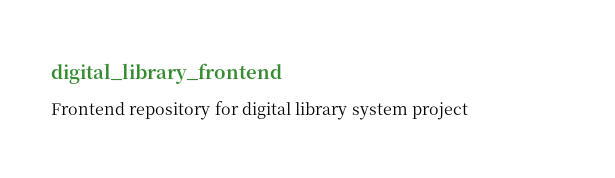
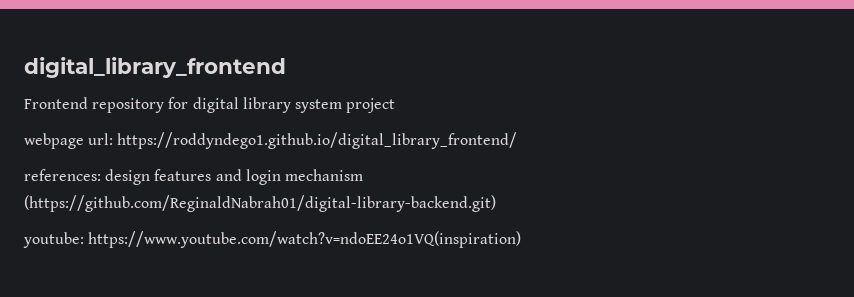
+ webpage url: https://roddyndego1.github.io/digital_library_frontend/
+ references: design features and login mechanism (https://github.com/ReginaldNabrah01/digital-library-backend.git)
+ youtube: https://www.youtube.com/watch?v=ndoEE24o1VQ(inspiration)

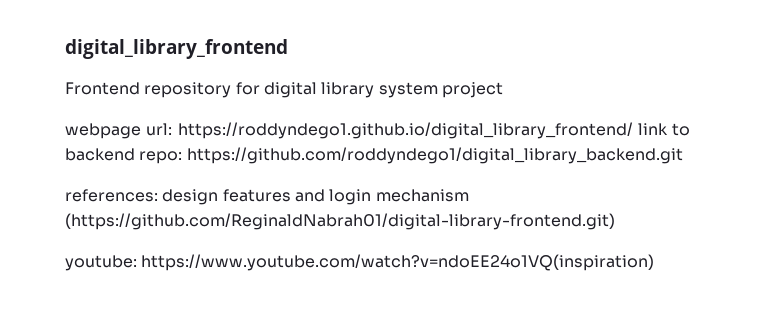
- webpage url: https://roddyndego1.github.io/digital_library_frontend/
+ webpage url: https://roddyndego1.github.io/digital_library_frontend/ link to backend repo: https://github.com/roddyndego1/digital_library_backend.git
- references: design features and login mechanism (https://github.com/ReginaldNabrah01/digital-library-backend.git)
+ references: design features and login mechanism (https://github.com/ReginaldNabrah01/digital-library-frontend.git)

